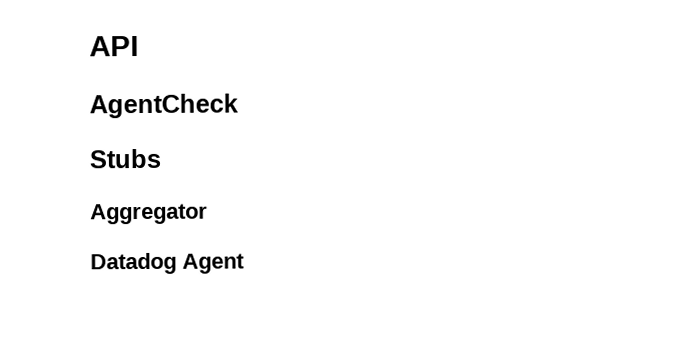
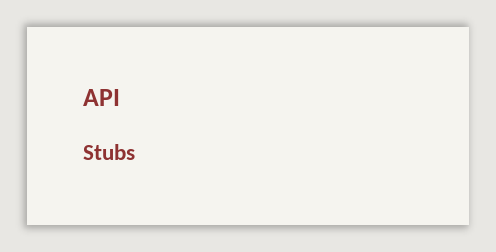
- AgentCheck
- Aggregator
- Datadog Agent

